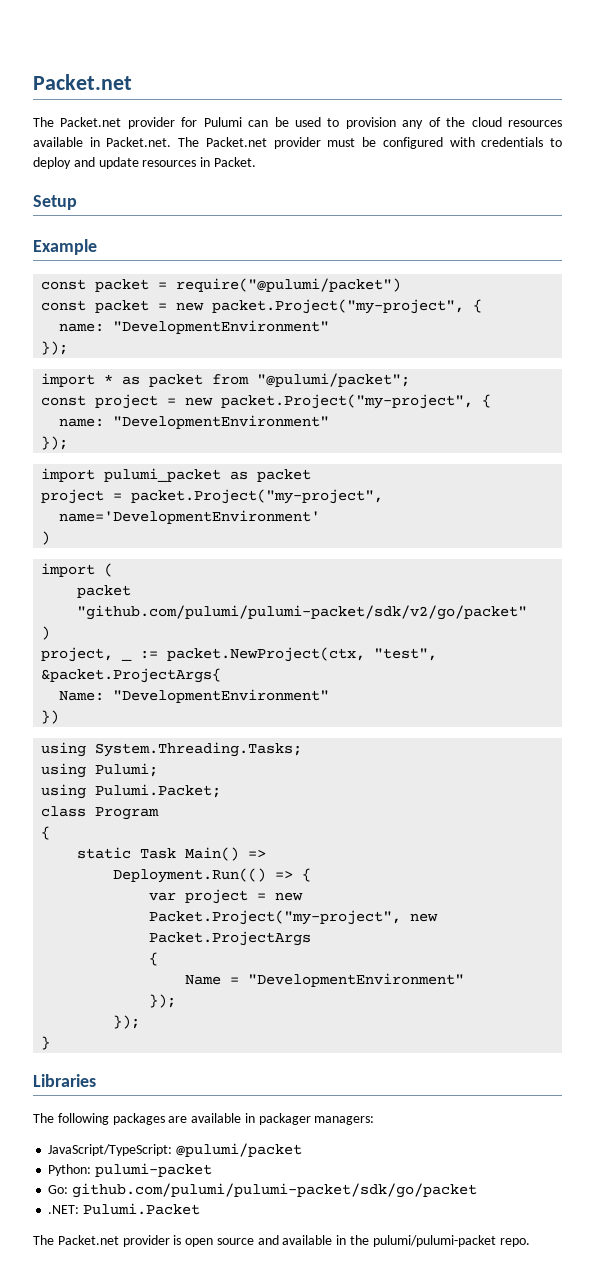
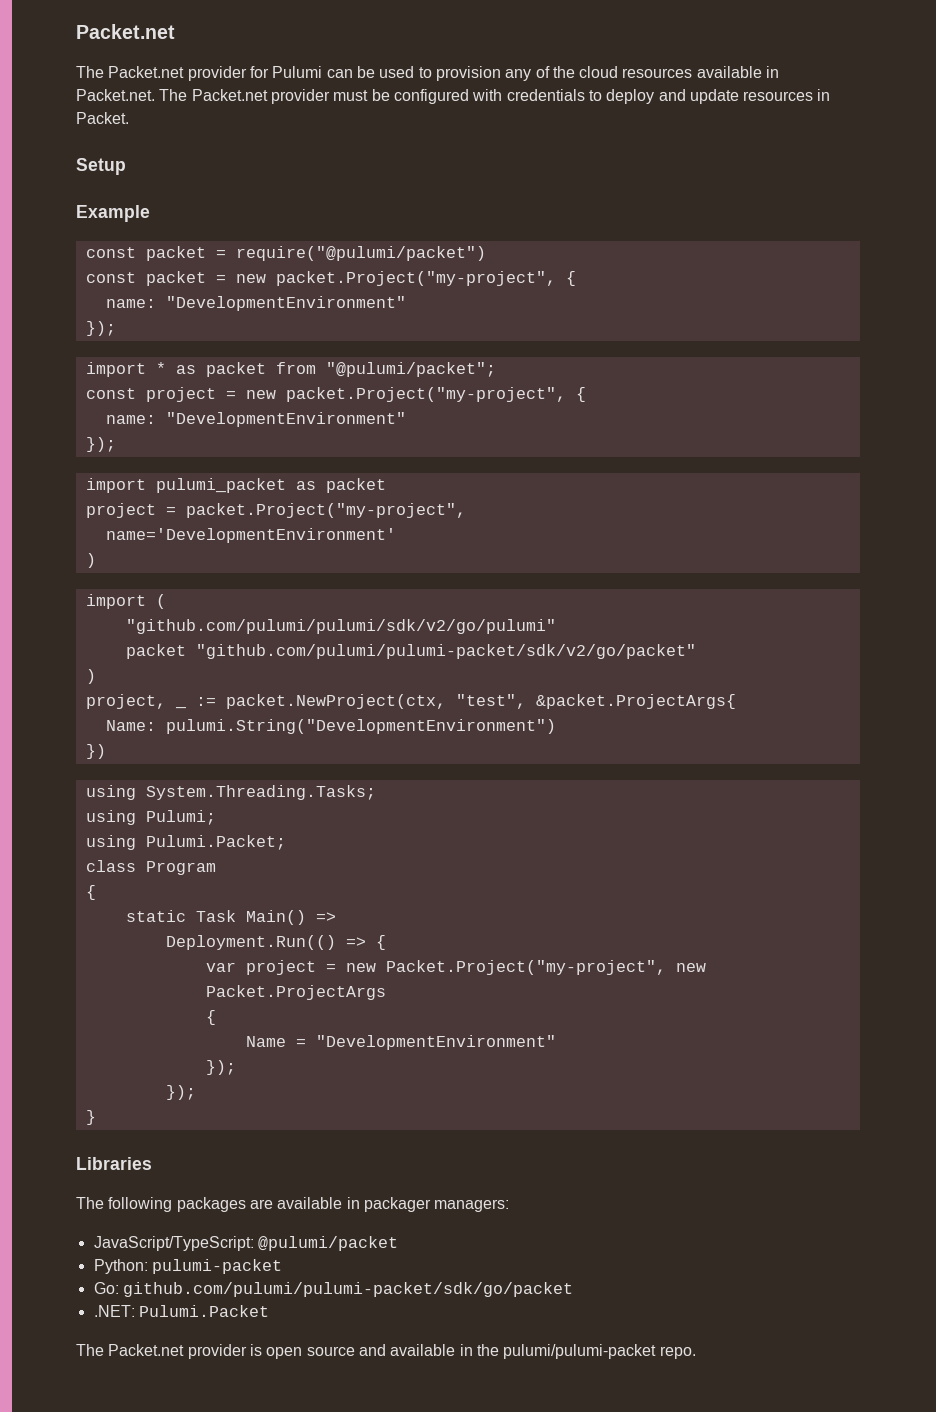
+ "github.com/pulumi/pulumi/sdk/v2/go/pulumi"
- Name: "DevelopmentEnvironment"
+ Name: pulumi.String("DevelopmentEnvironment")

